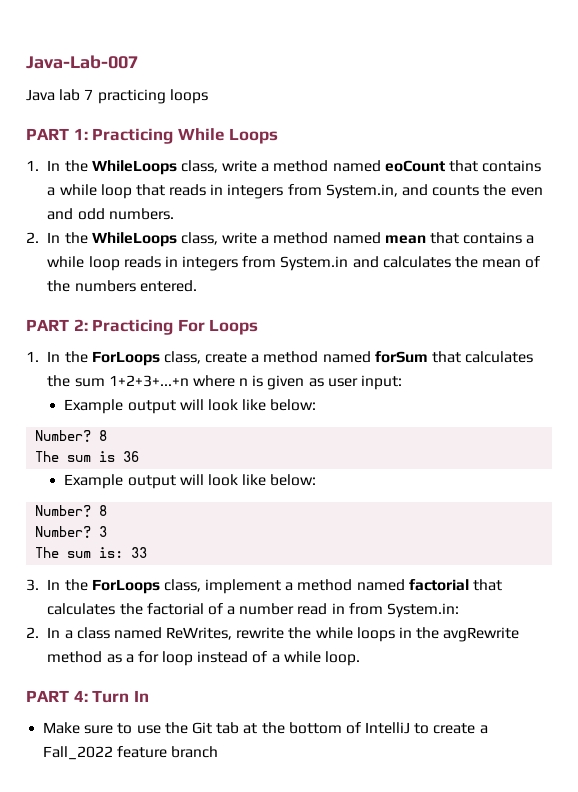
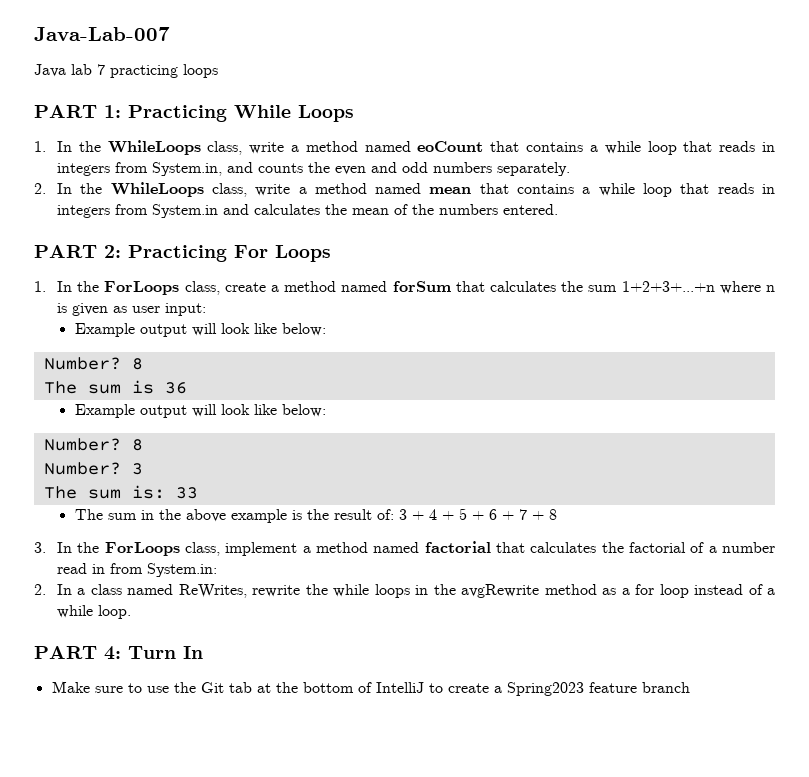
- 1. In the WhileLoops class, write a method named eoCount that contains a while loop that reads in integers from System.in, and counts the even and odd numbers.
+ 1. In the WhileLoops class, write a method named eoCount that contains a while loop that reads in integers from System.in, and counts the even and odd numbers separately.
- 2. In the WhileLoops class, write a method named mean that contains a while loop reads in integers from System.in and calculates the mean of the numbers entered.
+ 2. In the WhileLoops class, write a method named mean that contains a while loop that reads in integers from System.in and calculates the mean of the numbers entered.
+ The sum in the above example is the result of: 3 + 4 + 5 + 6 + 7 + 8
- Make sure to use the Git tab at the bottom of IntelliJ to create a Fall_2022 feature branch
+ Make sure to use the Git tab at the bottom of IntelliJ to create a Spring2023 feature branch

